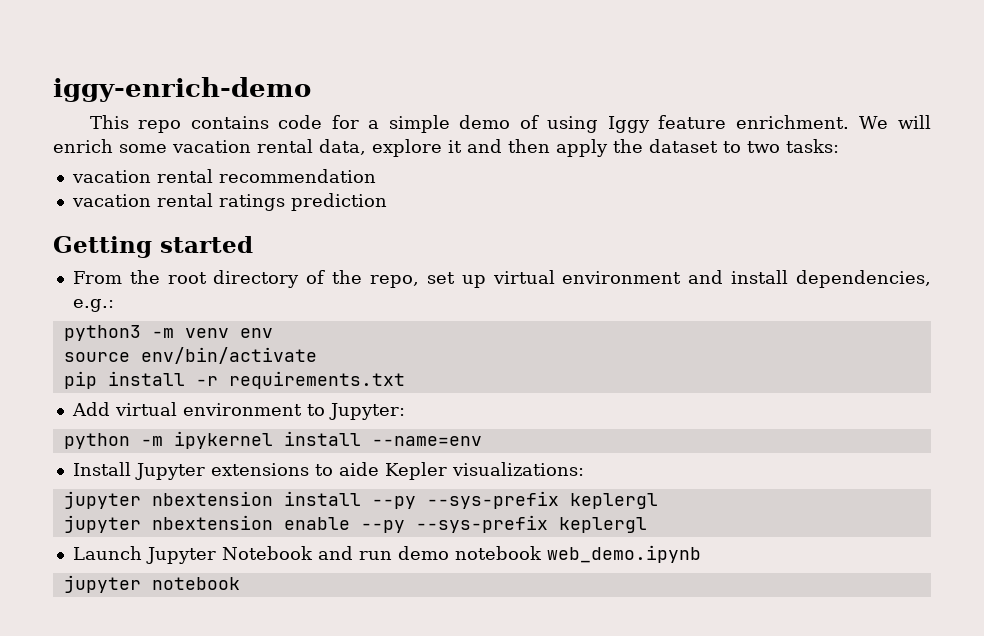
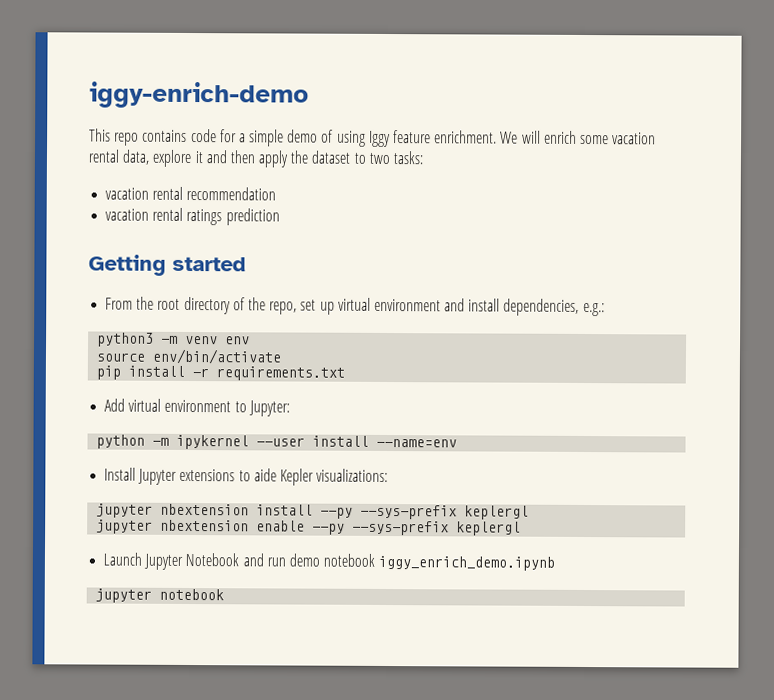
- python -m ipykernel install --name=env
+ python -m ipykernel --user install --name=env
- Launch Jupyter Notebook and run demo notebook web_demo.ipynb
+ Launch Jupyter Notebook and run demo notebook iggy_enrich_demo.ipynb

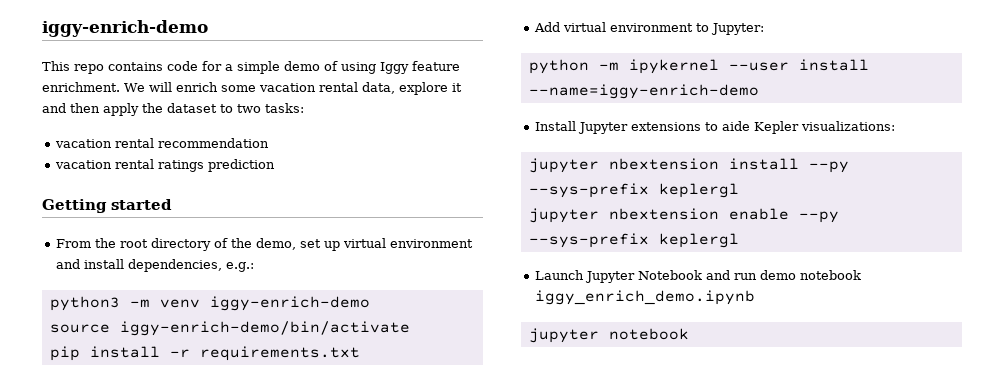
- From the root directory of the repo, set up virtual environment and install dependencies, e.g.:
+ From the root directory of the demo, set up virtual environment and install dependencies, e.g.:
- python3 -m venv env
+ python3 -m venv iggy-enrich-demo
- source env/bin/activate
+ source iggy-enrich-demo/bin/activate
- python -m ipykernel --user install --name=env
+ python -m ipykernel --user install --name=iggy-enrich-demo

